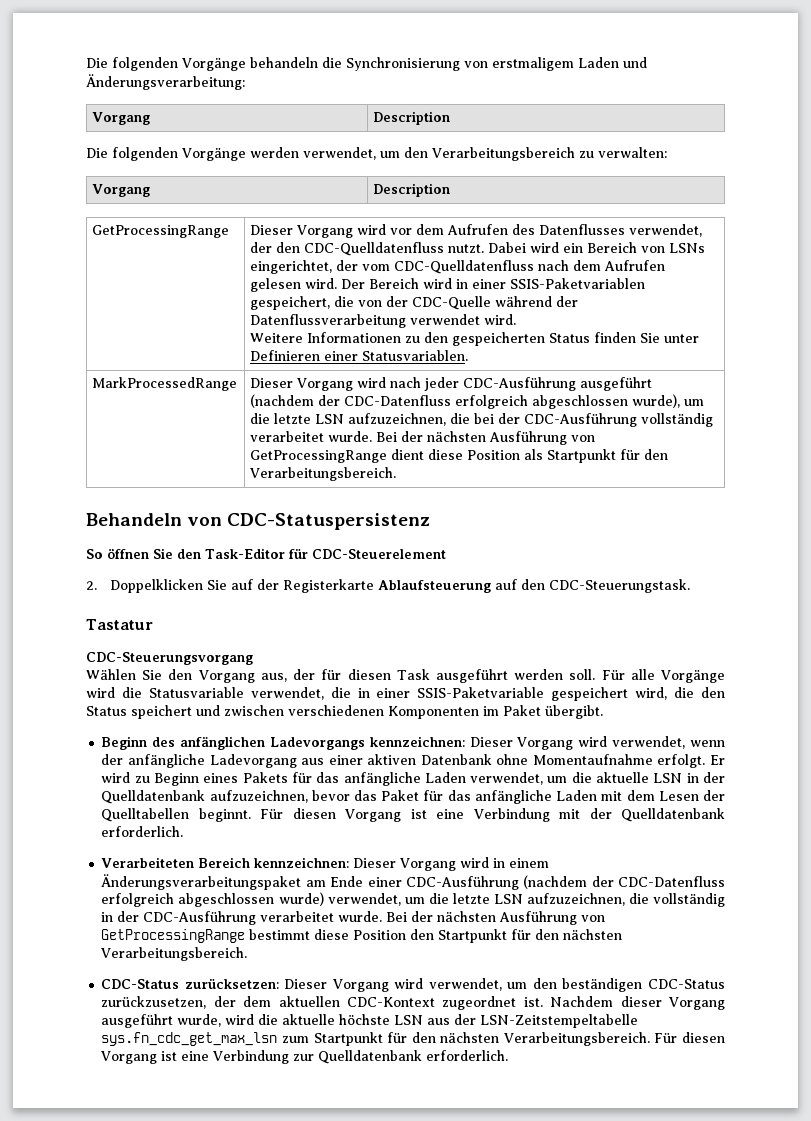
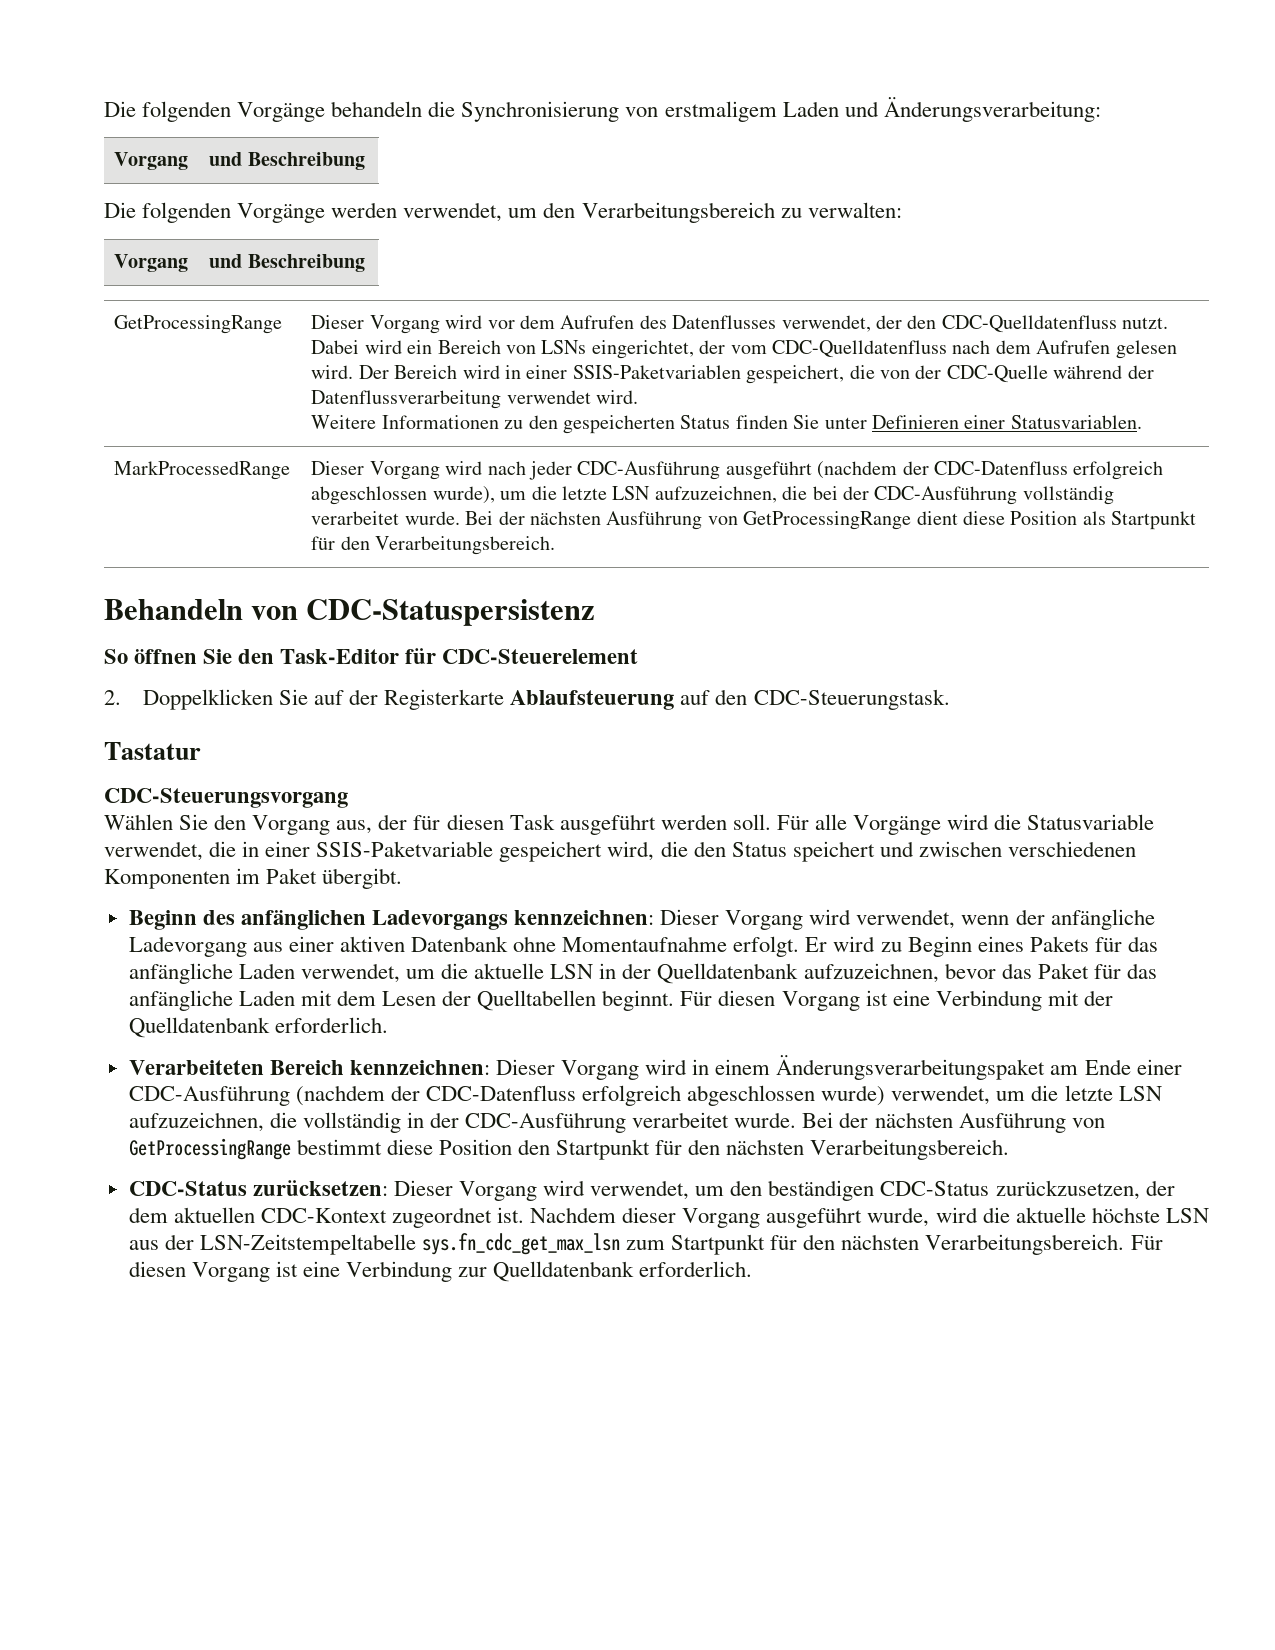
  Die folgenden Vorgänge behandeln die Synchronisierung von erstmaligem Laden und Änderungsverarbeitung:
- Vorgang | Description
+ Vorgang | und Beschreibung
  Die folgenden Vorgänge werden verwendet, um den Verarbeitungsbereich zu verwalten:
- Vorgang | Description
+ Vorgang | und Beschreibung

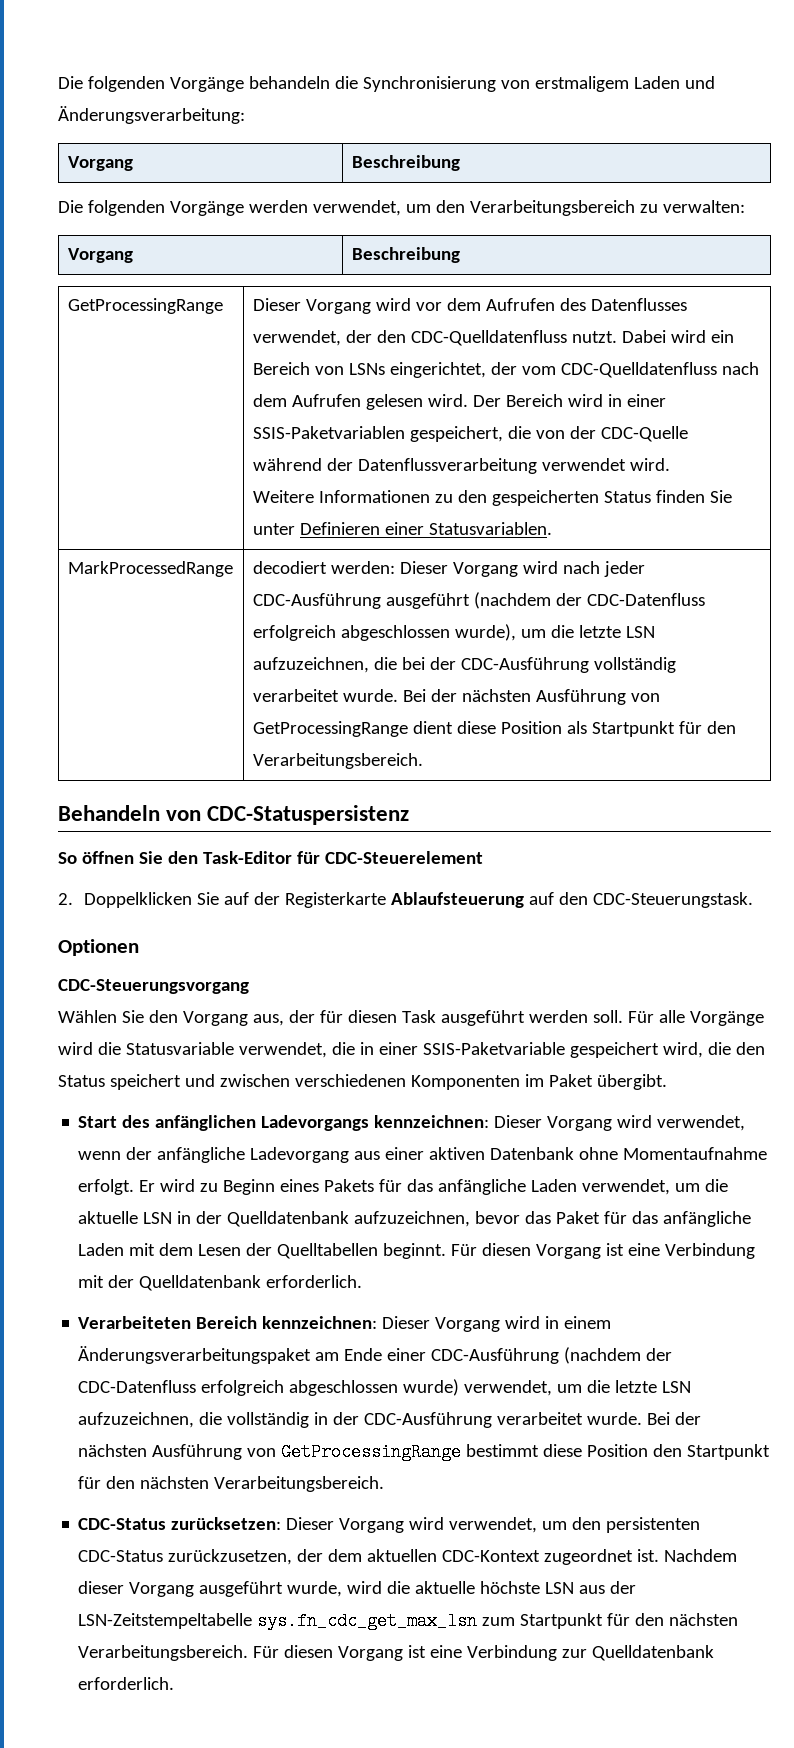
  Die folgenden Vorgänge behandeln die Synchronisierung von erstmaligem Laden und Änderungsverarbeitung:
- Vorgang | und Beschreibung
+ Vorgang | Beschreibung
  Die folgenden Vorgänge werden verwendet, um den Verarbeitungsbereich zu verwalten:
- Vorgang | und Beschreibung
+ Vorgang | Beschreibung
- Dieser Vorgang wird nach jeder CDC-Ausführung ausgeführt (nachdem der CDC-Datenfluss erfolgreich abgeschlossen wurde), um die letzte LSN aufzuzeichnen, die bei der CDC-Ausführung vollständig verarbeitet wurde.
+ decodiert werden: Dieser Vorgang wird nach jeder CDC-Ausführung ausgeführt (nachdem der CDC-Datenfluss erfolgreich abgeschlossen wurde), um die letzte LSN aufzuzeichnen, die bei der CDC-Ausführung vollständig verarbeitet wurde.
- Tastatur
+ Optionen
- Beginn des anfänglichen Ladevorgangs kennzeichnen: Dieser Vorgang wird verwendet, wenn der anfängliche Ladevorgang aus einer aktiven Datenbank ohne Momentaufnahme erfolgt.
+ Start des anfänglichen Ladevorgangs kennzeichnen: Dieser Vorgang wird verwendet, wenn der anfängliche Ladevorgang aus einer aktiven Datenbank ohne Momentaufnahme erfolgt.
- CDC-Status zurücksetzen: Dieser Vorgang wird verwendet, um den beständigen CDC-Status zurückzusetzen, der dem aktuellen CDC-Kontext zugeordnet ist.
+ CDC-Status zurücksetzen: Dieser Vorgang wird verwendet, um den persistenten CDC-Status zurückzusetzen, der dem aktuellen CDC-Kontext zugeordnet ist.

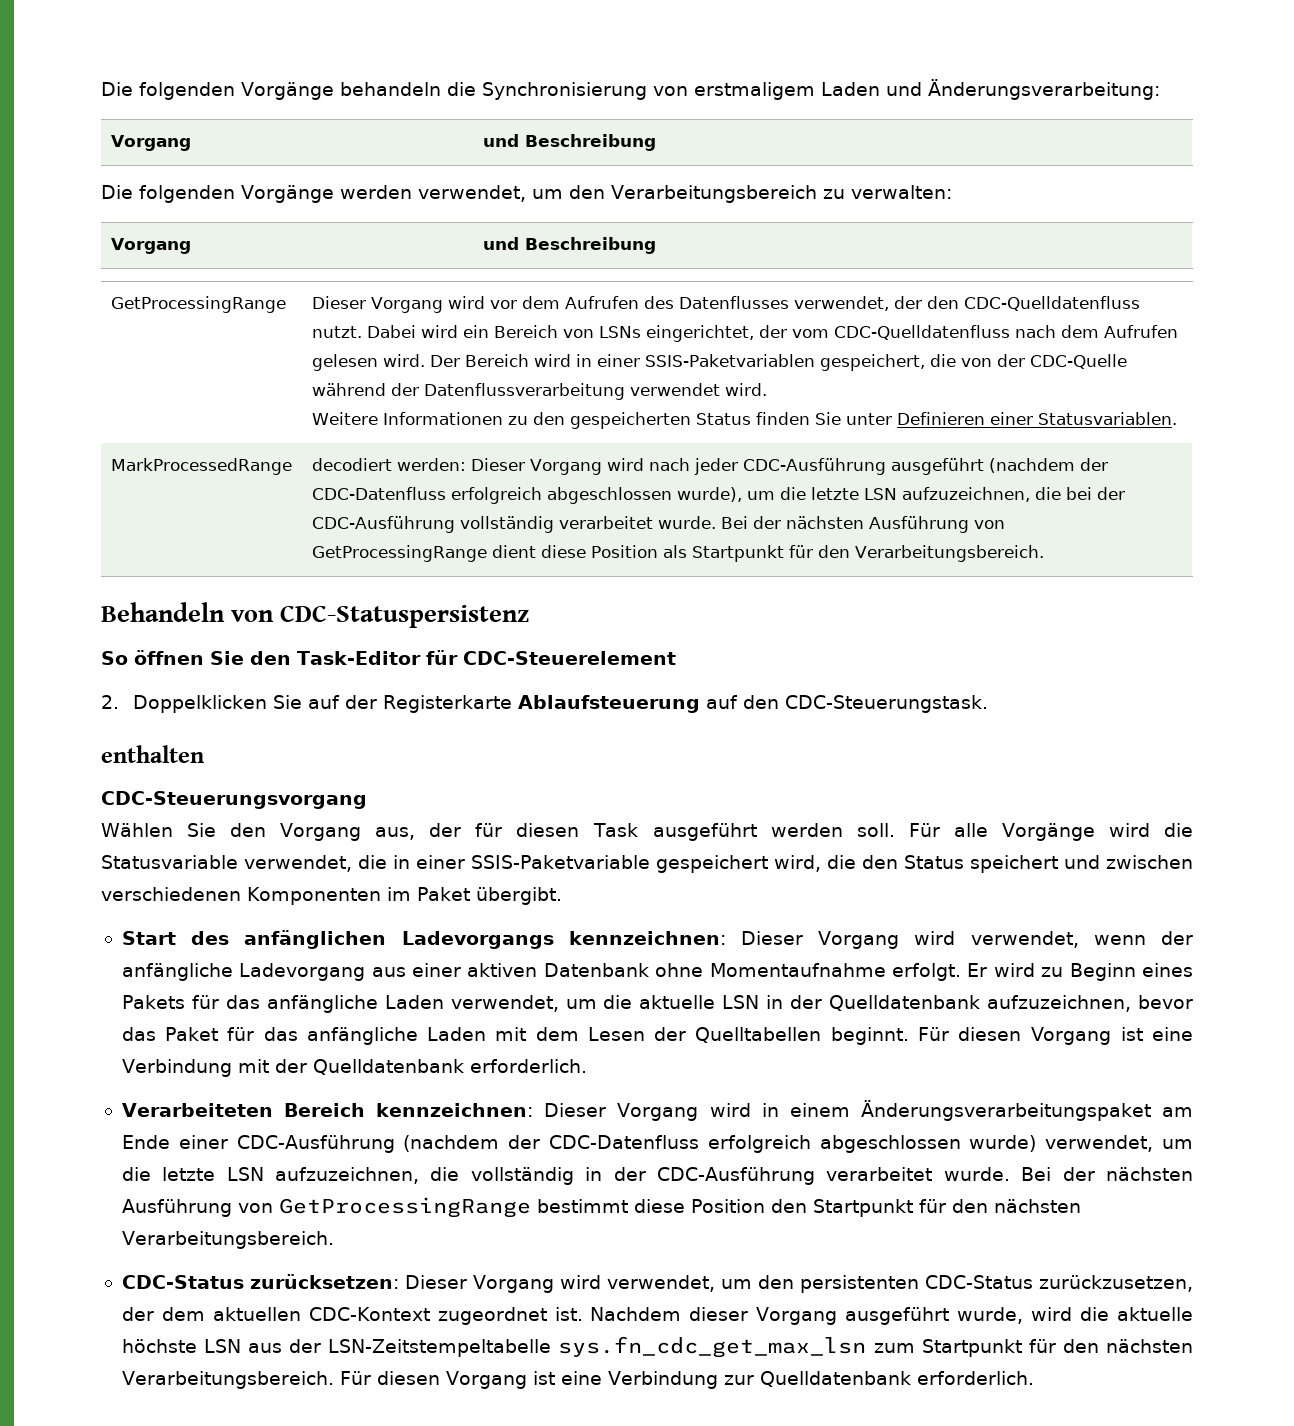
  Die folgenden Vorgänge behandeln die Synchronisierung von erstmaligem Laden und Änderungsverarbeitung:
- Vorgang | Beschreibung
+ Vorgang | und Beschreibung
  Die folgenden Vorgänge werden verwendet, um den Verarbeitungsbereich zu verwalten:
- Vorgang | Beschreibung
+ Vorgang | und Beschreibung
- Optionen
+ enthalten

